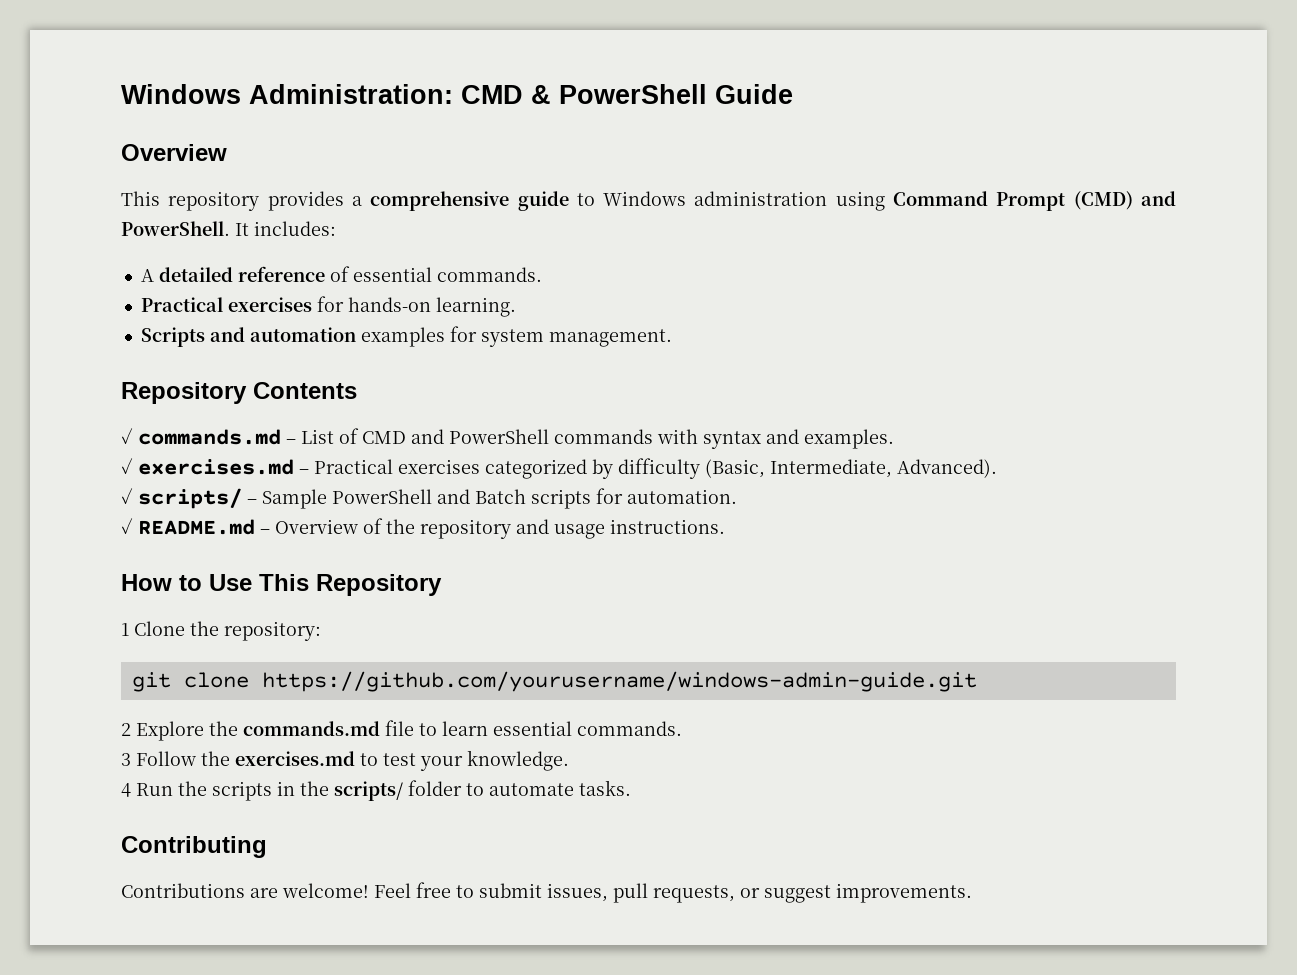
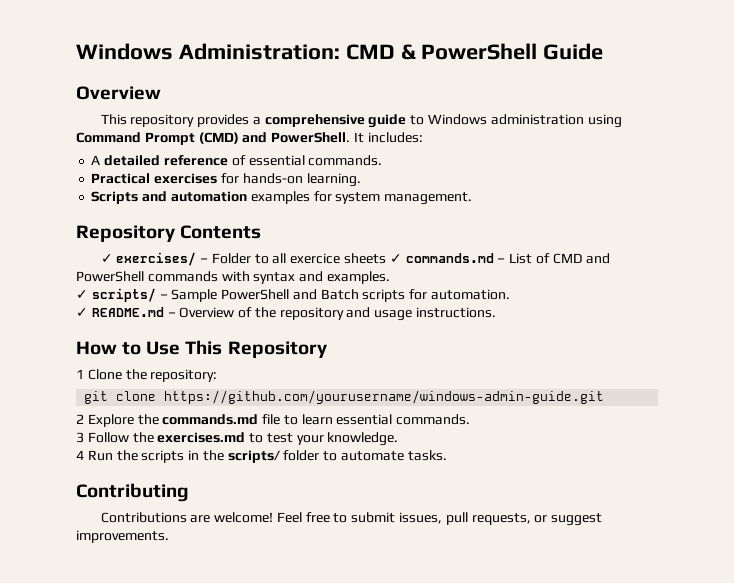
- ✓ commands.md – List of CMD and PowerShell commands with syntax and examples.
+ ✓ exercises/ – Folder to all exercice sheets ✓ commands.md – List of CMD and PowerShell commands with syntax and examples.
- ✓ exercises.md – Practical exercises categorized by difficulty (Basic, Intermediate, Advanced).

